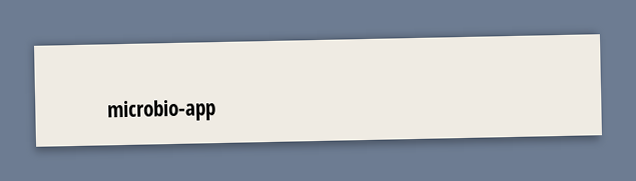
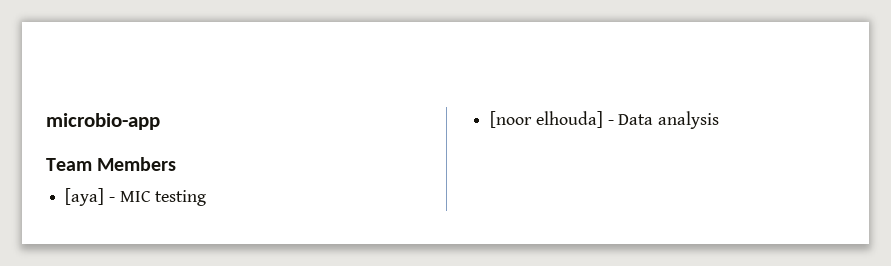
+ Team Members
+ [aya] - MIC testing
+ [noor elhouda] - Data analysis

